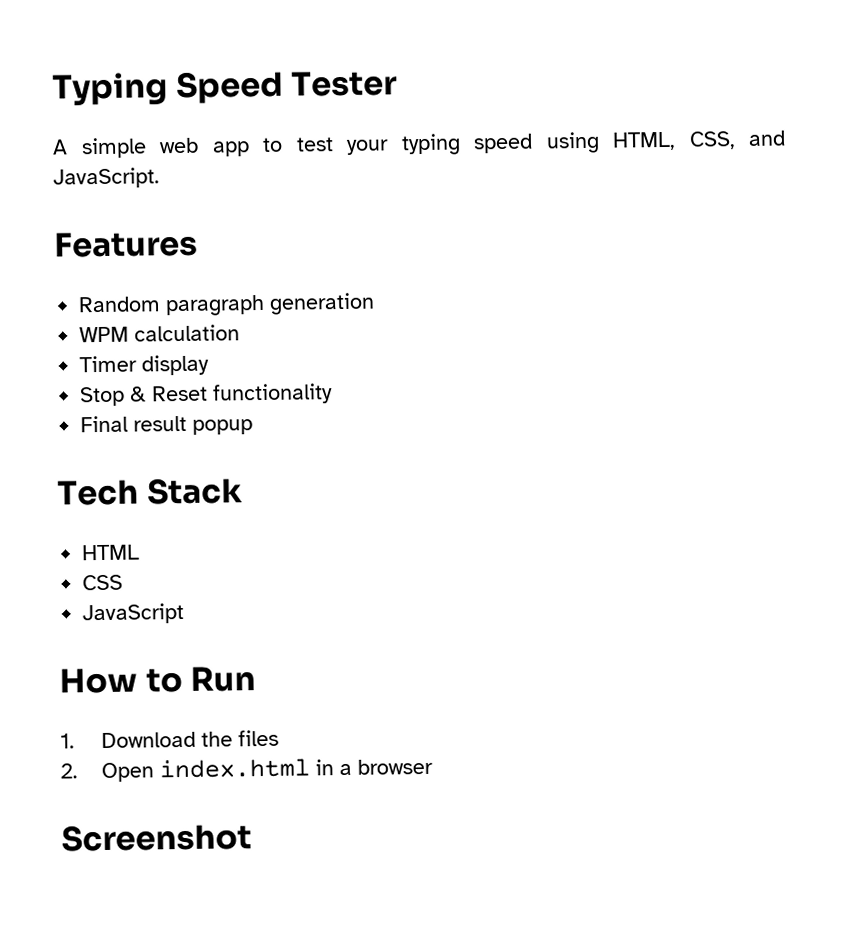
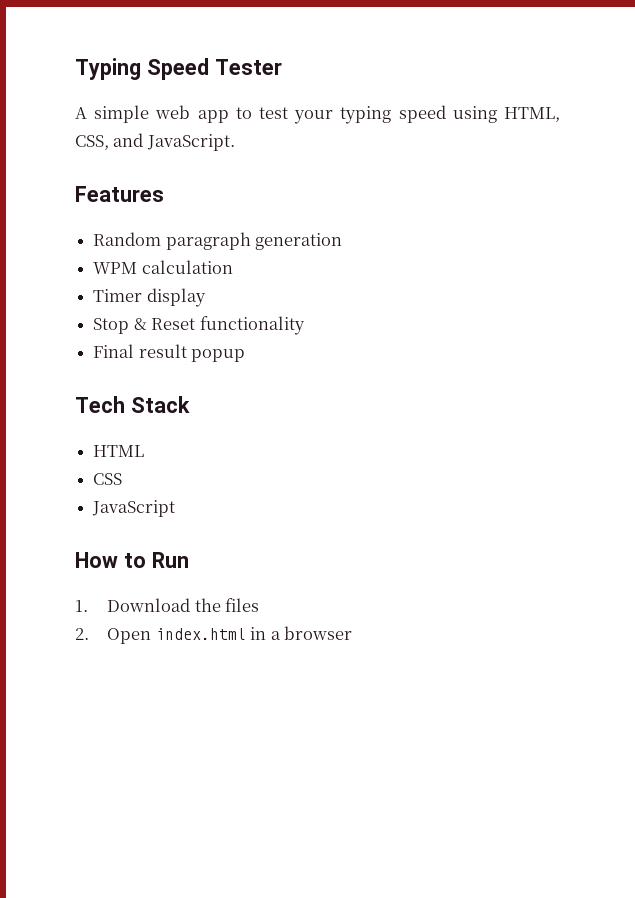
- Screenshot

